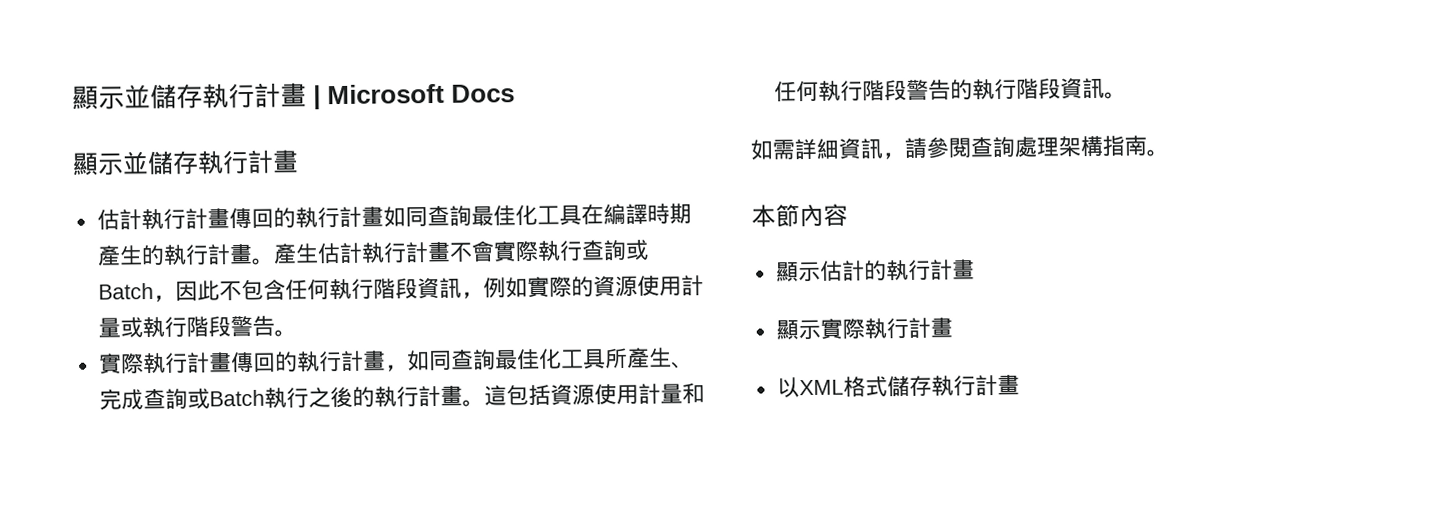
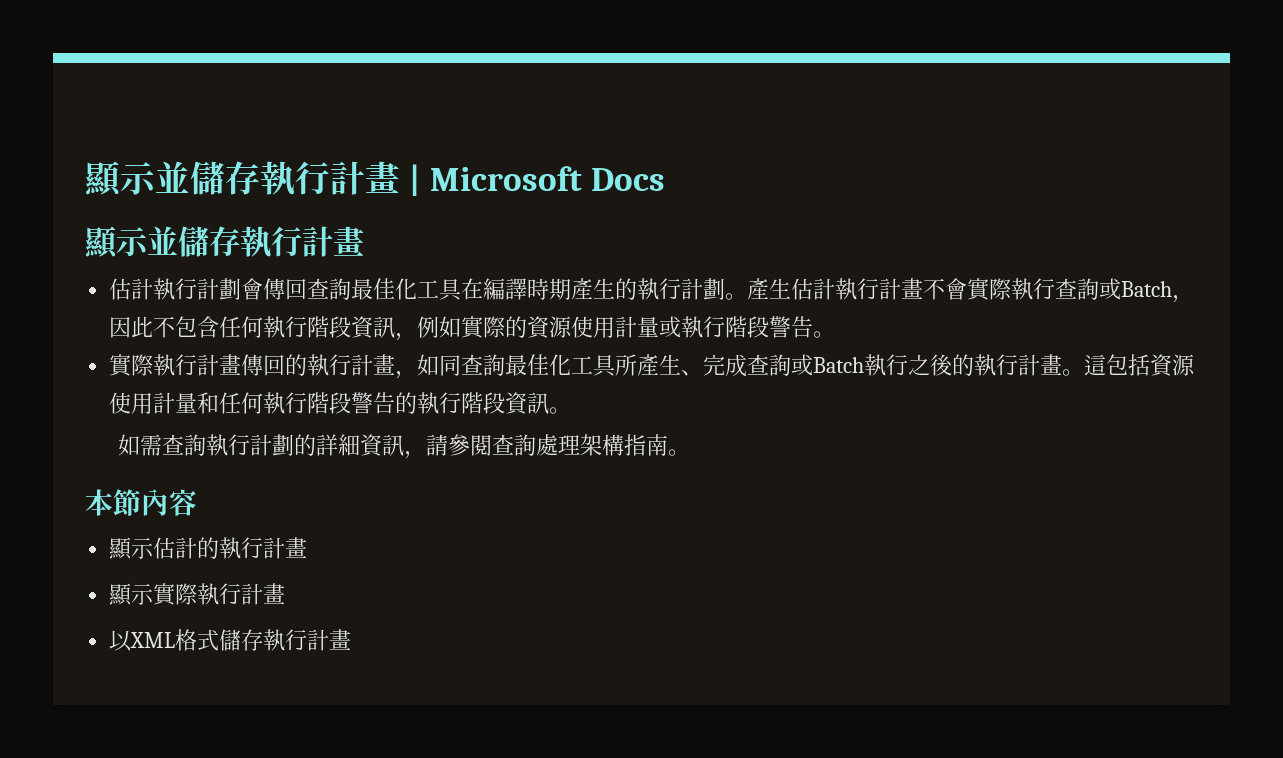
- 估計執行計畫傳回的執行計畫如同查詢最佳化工具在編譯時期產生的執行計畫。
+ 估計執行計劃會傳回查詢最佳化工具在編譯時期產生的執行計劃。
- 如需詳細資訊，請參閱查詢處理架構指南。
+ 如需查詢執行計劃的詳細資訊，請參閱查詢處理架構指南。

